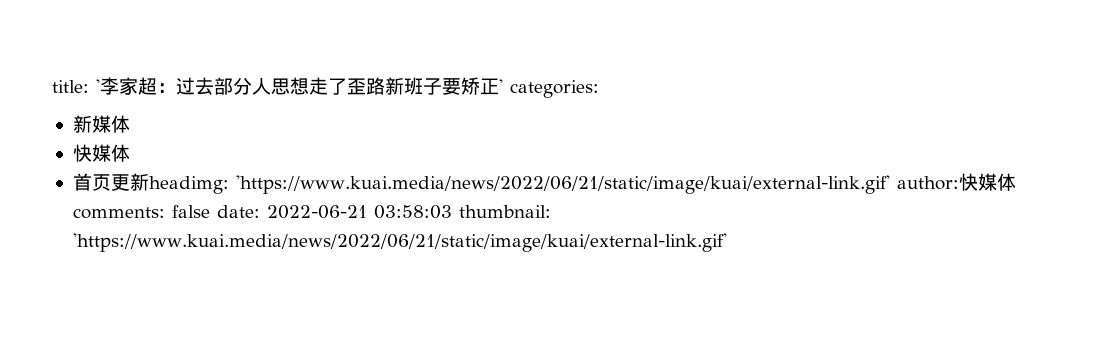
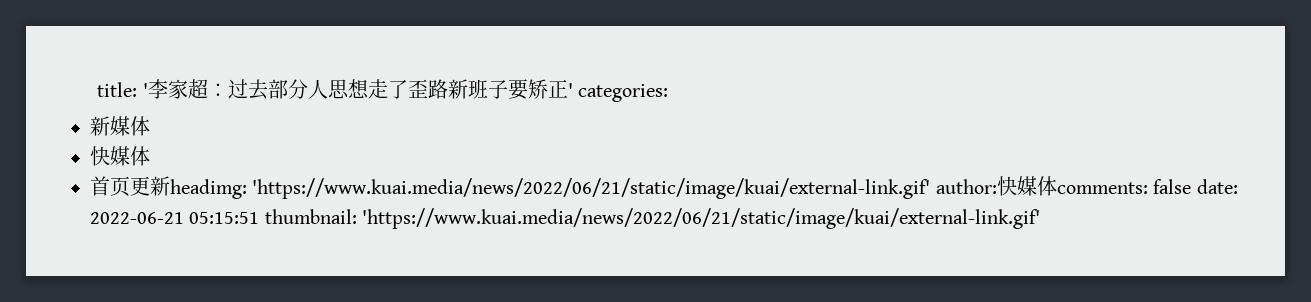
- 首页更新headimg: 'https://www.kuai.media/news/2022/06/21/static/image/kuai/external-link.gif' author:快媒体comments: false date: 2022-06-21 03:58:03 thumbnail: 'https://www.kuai.media/news/2022/06/21/static/image/kuai/external-link.gif'
+ 首页更新headimg: 'https://www.kuai.media/news/2022/06/21/static/image/kuai/external-link.gif' author:快媒体comments: false date: 2022-06-21 05:15:51 thumbnail: 'https://www.kuai.media/news/2022/06/21/static/image/kuai/external-link.gif'

